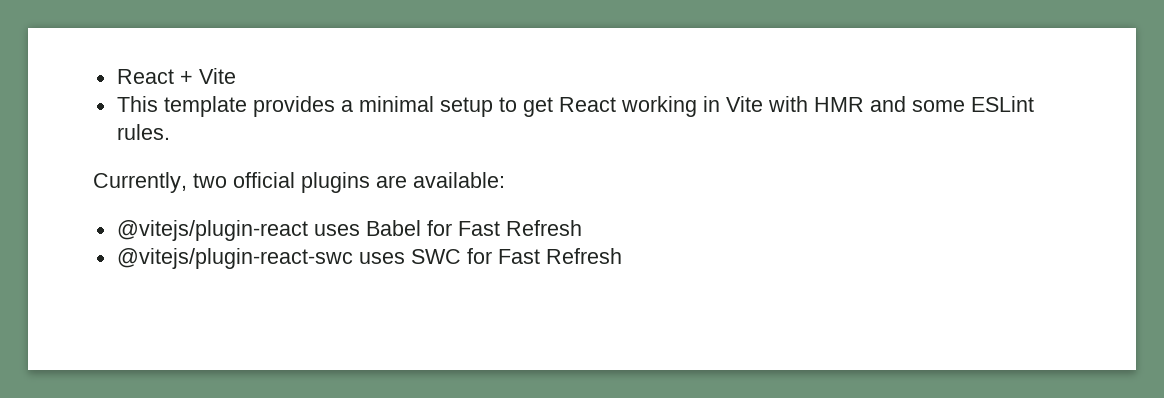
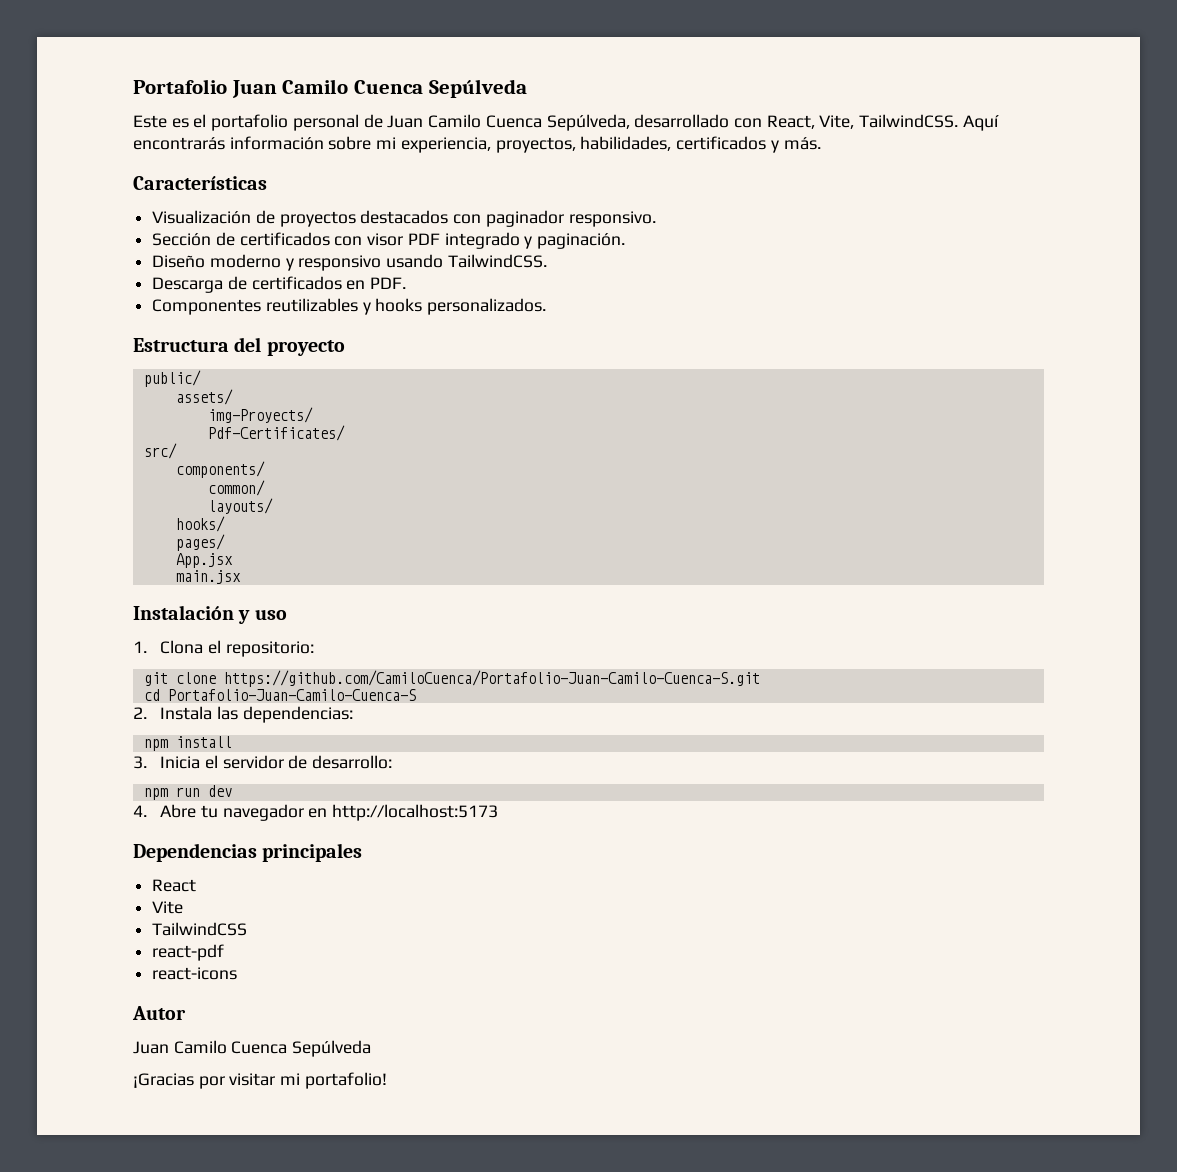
- React + Vite
+ Portafolio Juan Camilo Cuenca Sepúlveda
+ Este es el portafolio personal de Juan Camilo Cuenca Sepúlveda, desarrollado con React, Vite, TailwindCSS. Aquí encontrarás información sobre mi experiencia, proyectos, habilidades, certificados y más.
+ Características
+ Visualización de proyectos destacados con paginador responsivo.
+ Sección de certificados con visor PDF integrado y paginación.
+ Diseño moderno y responsivo usando TailwindCSS.
+ Descarga de certificados en PDF.
+ Componentes reutilizables y hooks personalizados.
+ Estructura del proyecto
+ public/
+ assets/
+ img-Proyects/
+ Pdf-Certificates/
+ src/
+ components/
+ common/
+ layouts/
+ hooks/
+ pages/
+ App.jsx
+ main.jsx
+ Instalación y uso
+ 1. Clona el repositorio:
+ git clone https://github.com/CamiloCuenca/Portafolio-Juan-Camilo-Cuenca-S.git
+ cd Portafolio-Juan-Camilo-Cuenca-S
+ 2. Instala las dependencias:
+ npm install
+ 3. Inicia el servidor de desarrollo:
+ npm run dev
+ 4. Abre tu navegador en http://localhost:5173
+ Dependencias principales
+ React
+ Vite
- This template provides a minimal setup to get React working in Vite with HMR and some ESLint rules.
- Currently, two official plugins are available:
- @vitejs/plugin-react uses Babel for Fast Refresh
- @vitejs/plugin-react-swc uses SWC for Fast Refresh
+ TailwindCSS
+ react-pdf
+ react-icons
+ Autor
+ Juan Camilo Cuenca Sepúlveda
+ ¡Gracias por visitar mi portafolio!

